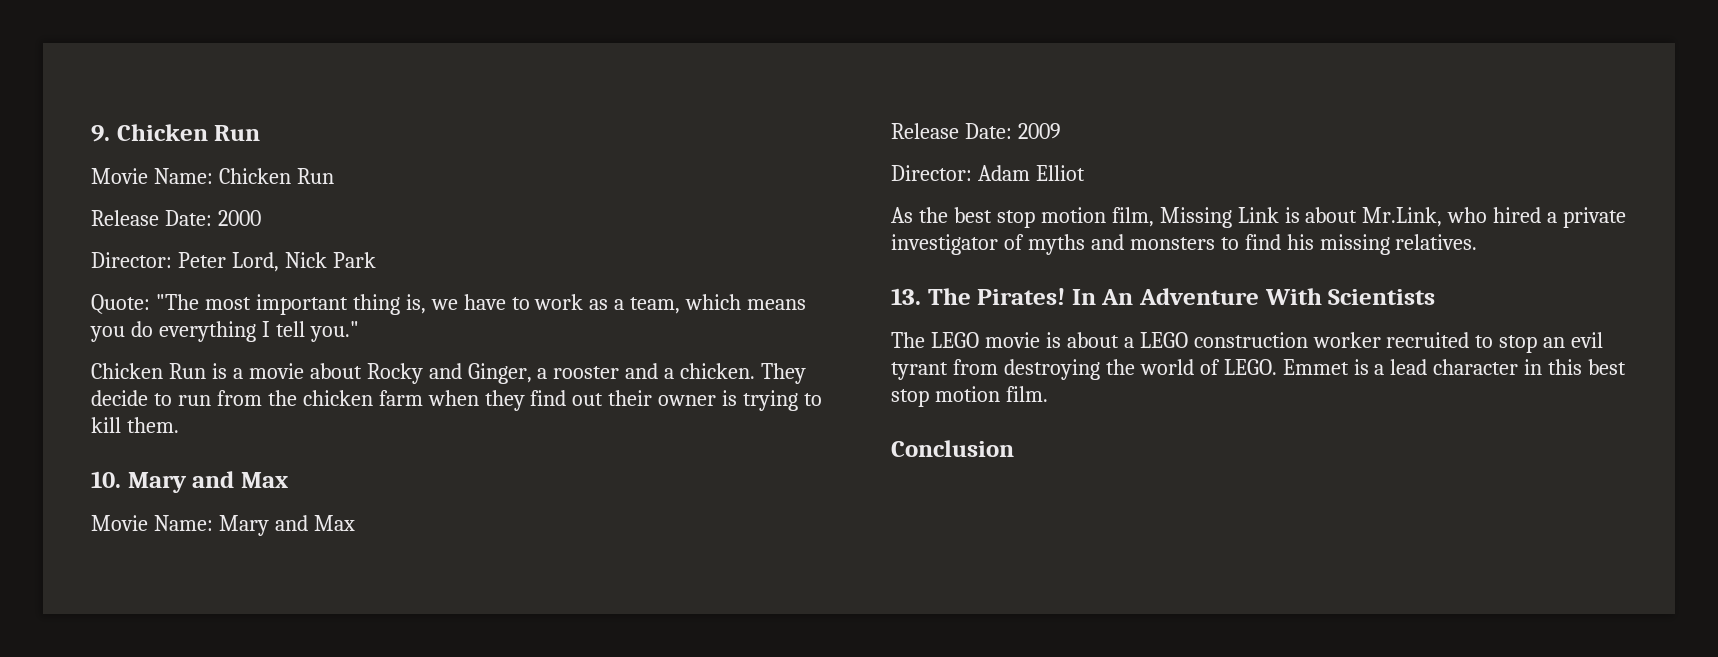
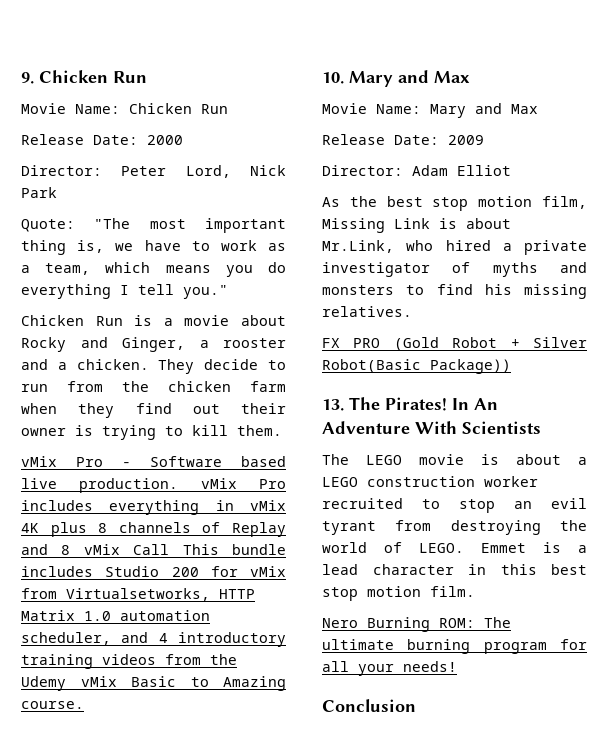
+ vMix Pro - Software based live production. vMix Pro includes everything in vMix 4K plus 8 channels of Replay and 8 vMix Call This bundle includes Studio 200 for vMix from Virtualsetworks, HTTP Matrix 1.0 automation scheduler, and 4 introductory training videos from the Udemy vMix Basic to Amazing course.
+ FX PRO (Gold Robot + Silver Robot(Basic Package))
+ Nero Burning ROM: The ultimate burning program for all your needs!

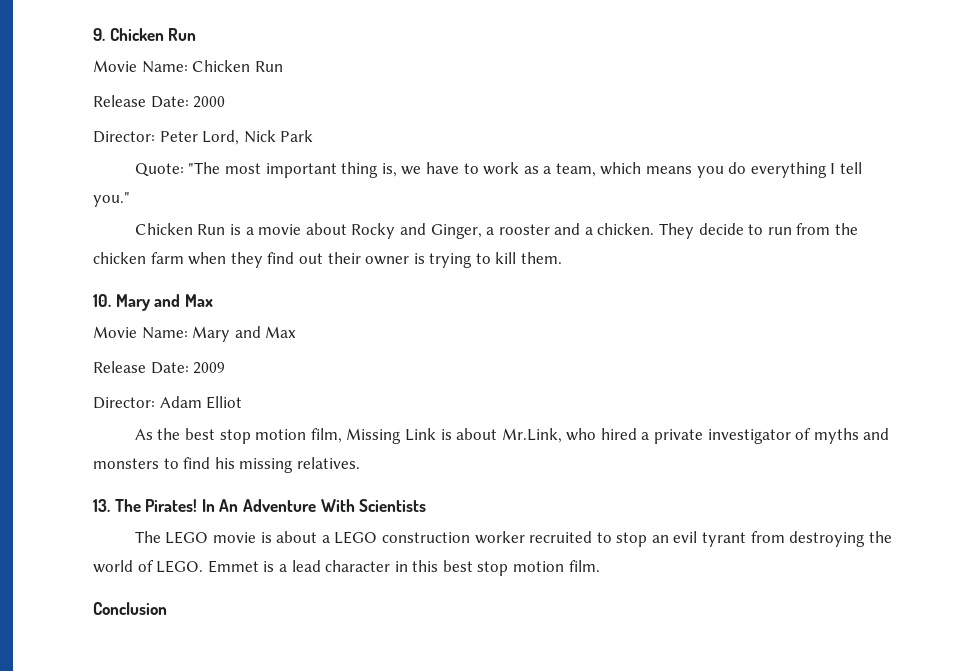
- vMix Pro - Software based live production. vMix Pro includes everything in vMix 4K plus 8 channels of Replay and 8 vMix Call This bundle includes Studio 200 for vMix from Virtualsetworks, HTTP Matrix 1.0 automation scheduler, and 4 introductory training videos from the Udemy vMix Basic to Amazing course.
- FX PRO (Gold Robot + Silver Robot(Basic Package))
- Nero Burning ROM: The ultimate burning program for all your needs!

